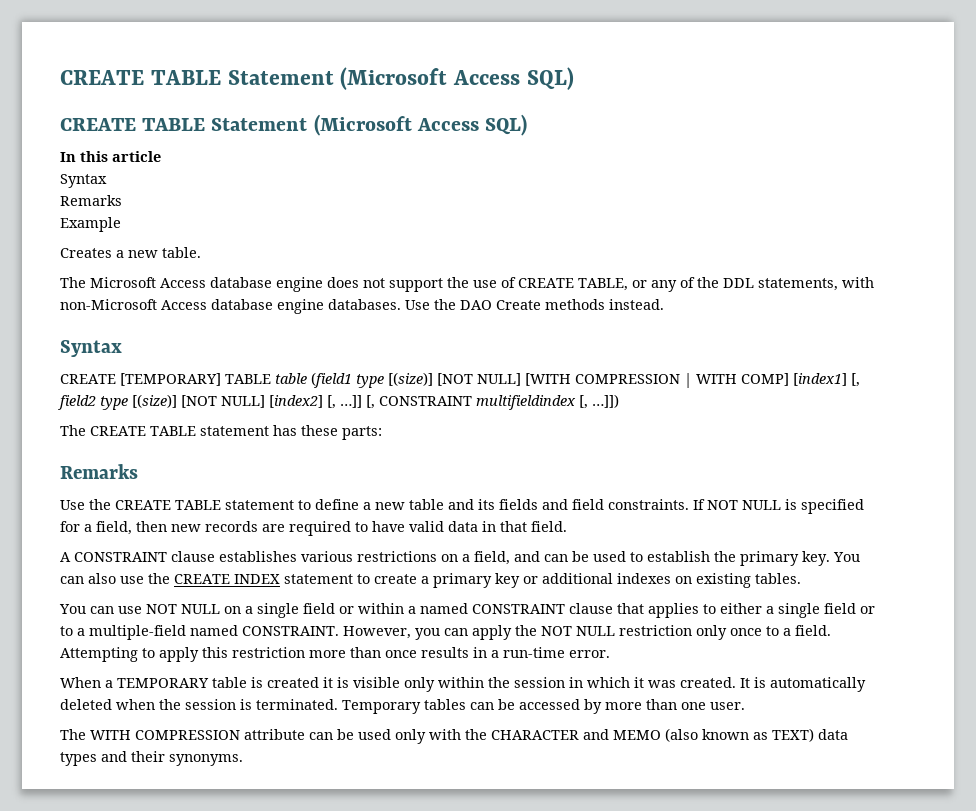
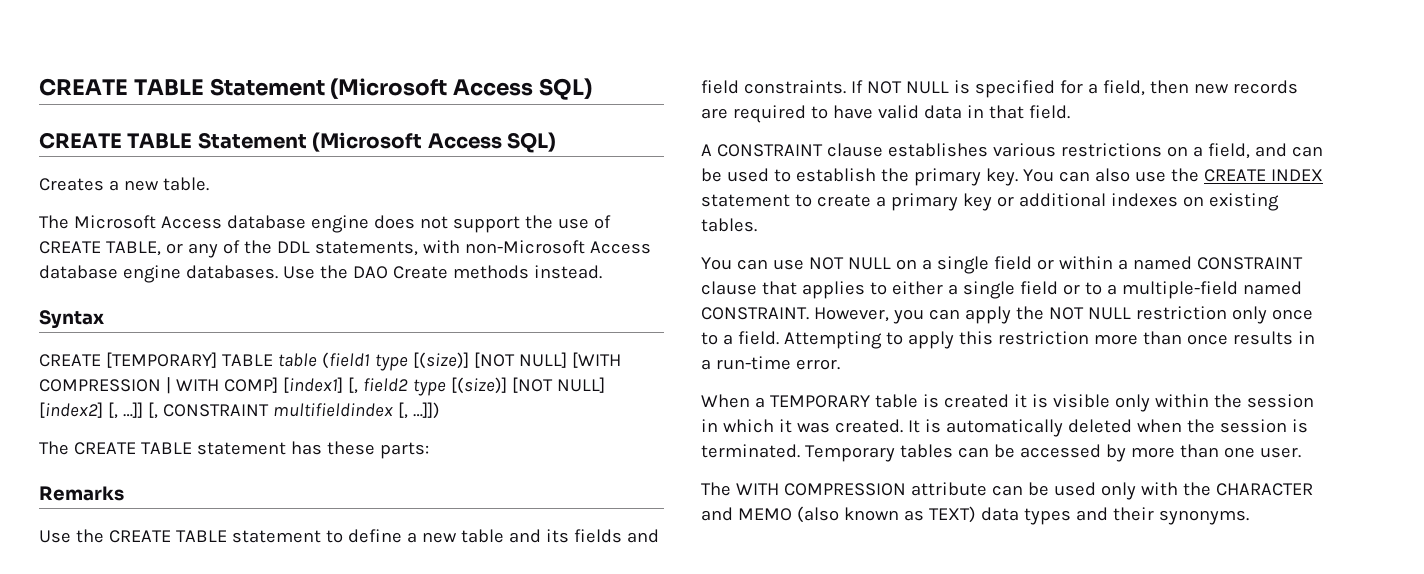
- In this article
- Syntax
- Remarks
- Example

